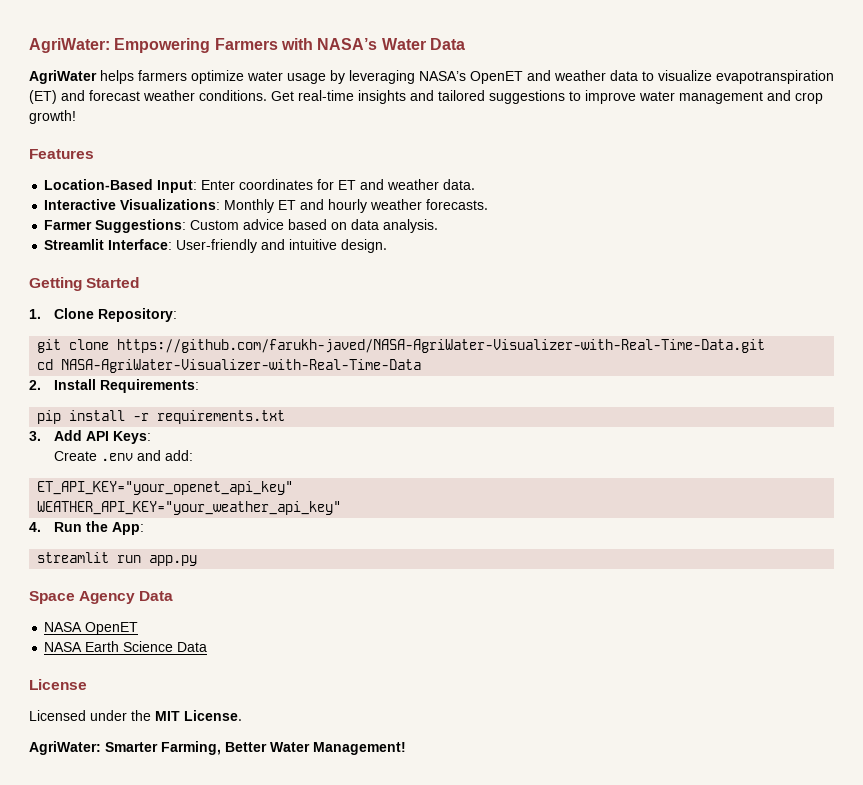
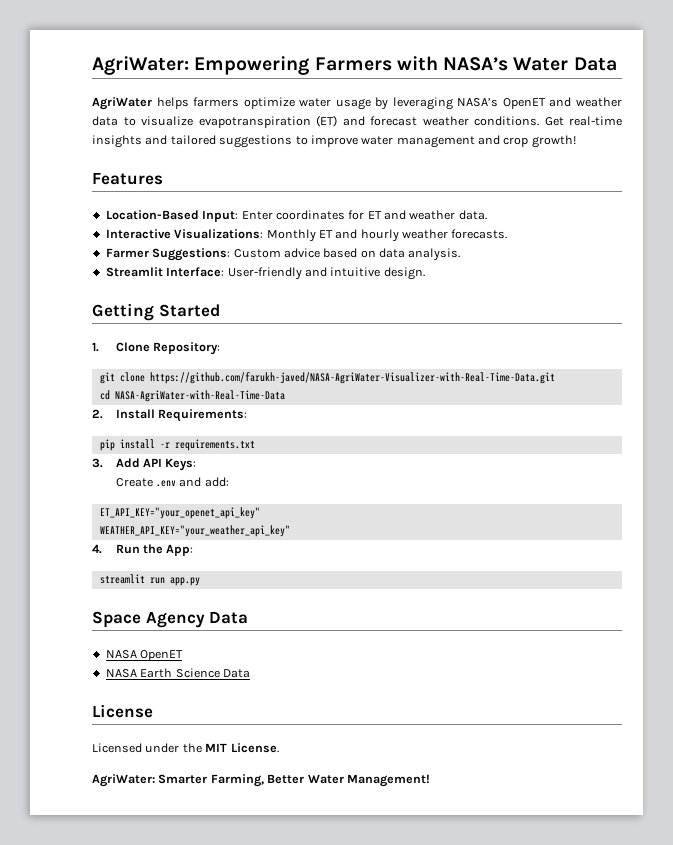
- cd NASA-AgriWater-Visualizer-with-Real-Time-Data
+ cd NASA-AgriWater-with-Real-Time-Data

